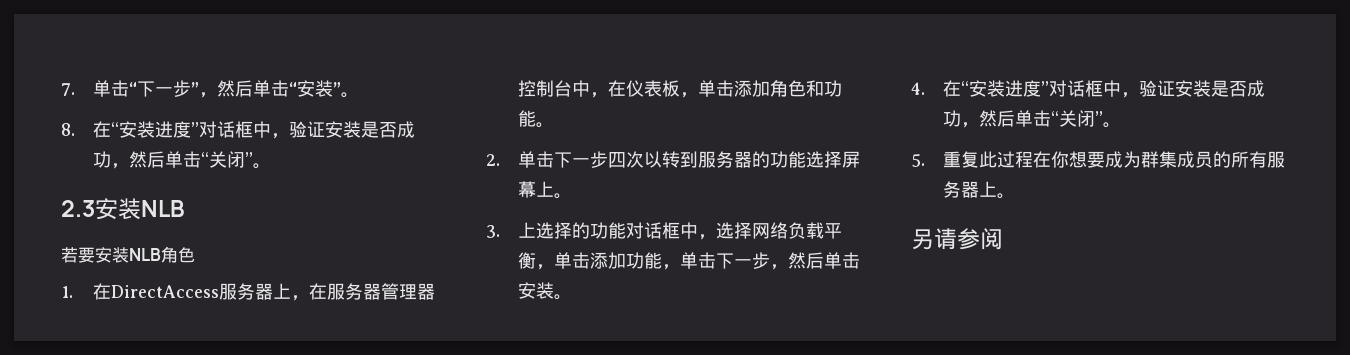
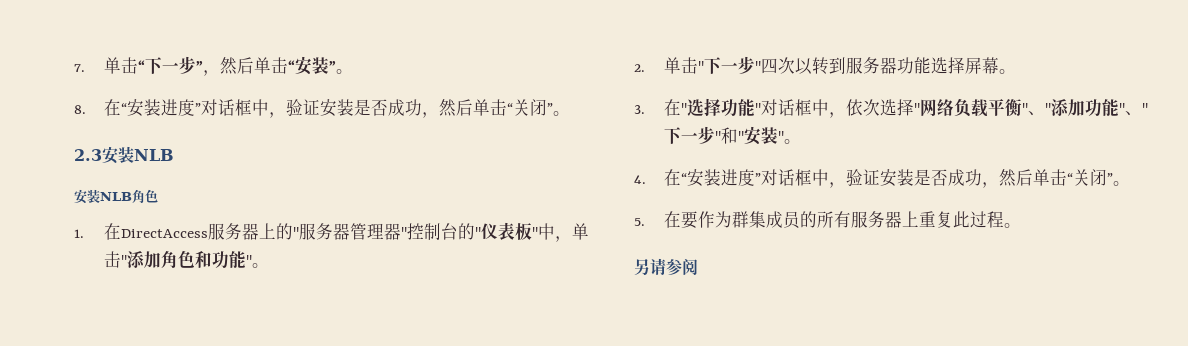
- 若要安装NLB角色
+ 安装NLB角色
- 1.在DirectAccess服务器上，在服务器管理器控制台中，在仪表板，单击添加角色和功能。
+ 1.在DirectAccess服务器上的"服务器管理器"控制台的"仪表板"中，单击"添加角色和功能"。
- 2.单击下一步四次以转到服务器的功能选择屏幕上。
+ 2.单击"下一步"四次以转到服务器功能选择屏幕。
- 3.上选择的功能对话框中，选择网络负载平衡，单击添加功能，单击下一步，然后单击安装。
+ 3.在"选择功能"对话框中，依次选择"网络负载平衡"、"添加功能"、"下一步"和"安装"。
- 5.重复此过程在你想要成为群集成员的所有服务器上。
+ 5.在要作为群集成员的所有服务器上重复此过程。

